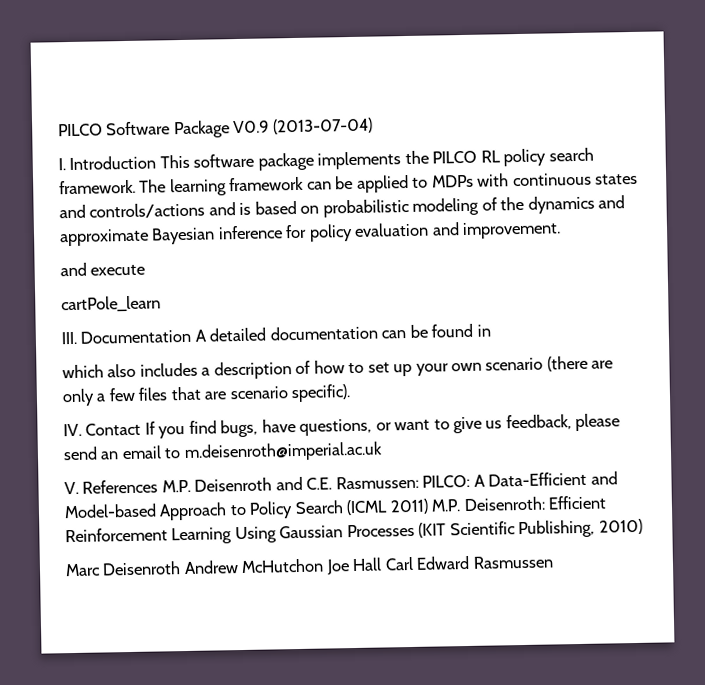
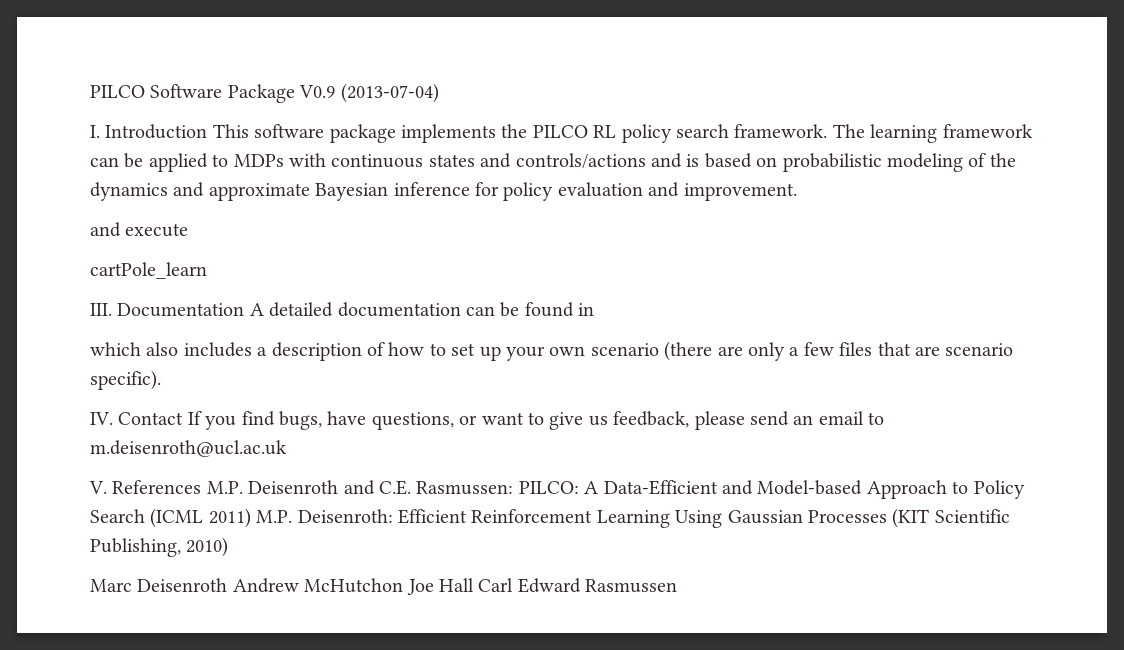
- IV. Contact If you find bugs, have questions, or want to give us feedback, please send an email to m.deisenroth@imperial.ac.uk
+ IV. Contact If you find bugs, have questions, or want to give us feedback, please send an email to m.deisenroth@ucl.ac.uk

